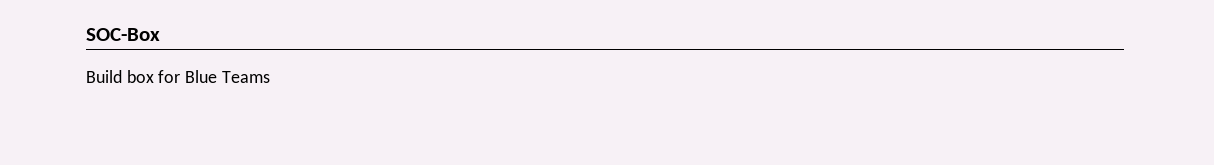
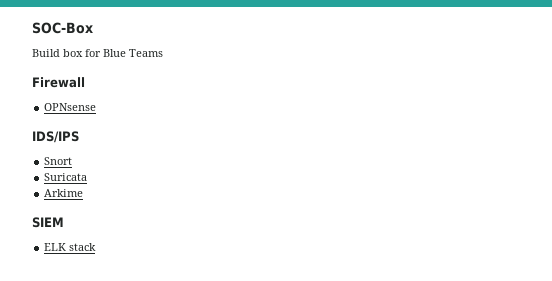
+ Firewall
+ OPNsense
+ IDS/IPS
+ Snort
+ Suricata
+ Arkime
+ SIEM
+ ELK stack

